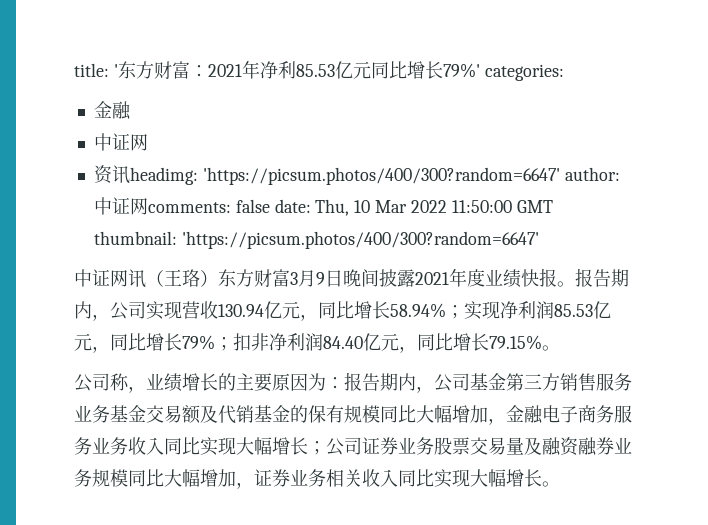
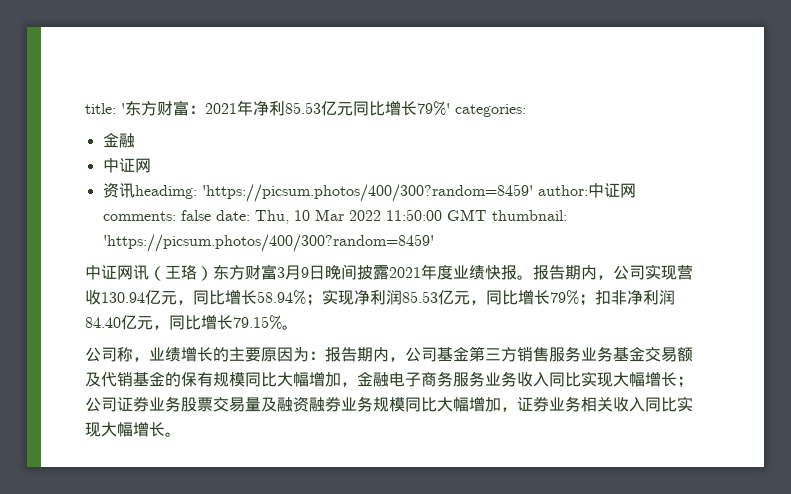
- 资讯headimg: 'https://picsum.photos/400/300?random=6647' author:中证网comments: false date: Thu, 10 Mar 2022 11:50:00 GMT thumbnail: 'https://picsum.photos/400/300?random=6647'
+ 资讯headimg: 'https://picsum.photos/400/300?random=8459' author:中证网comments: false date: Thu, 10 Mar 2022 11:50:00 GMT thumbnail: 'https://picsum.photos/400/300?random=8459'

